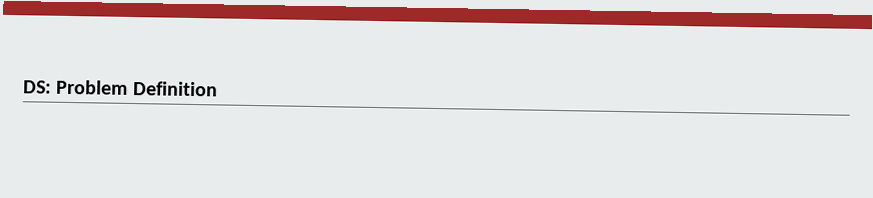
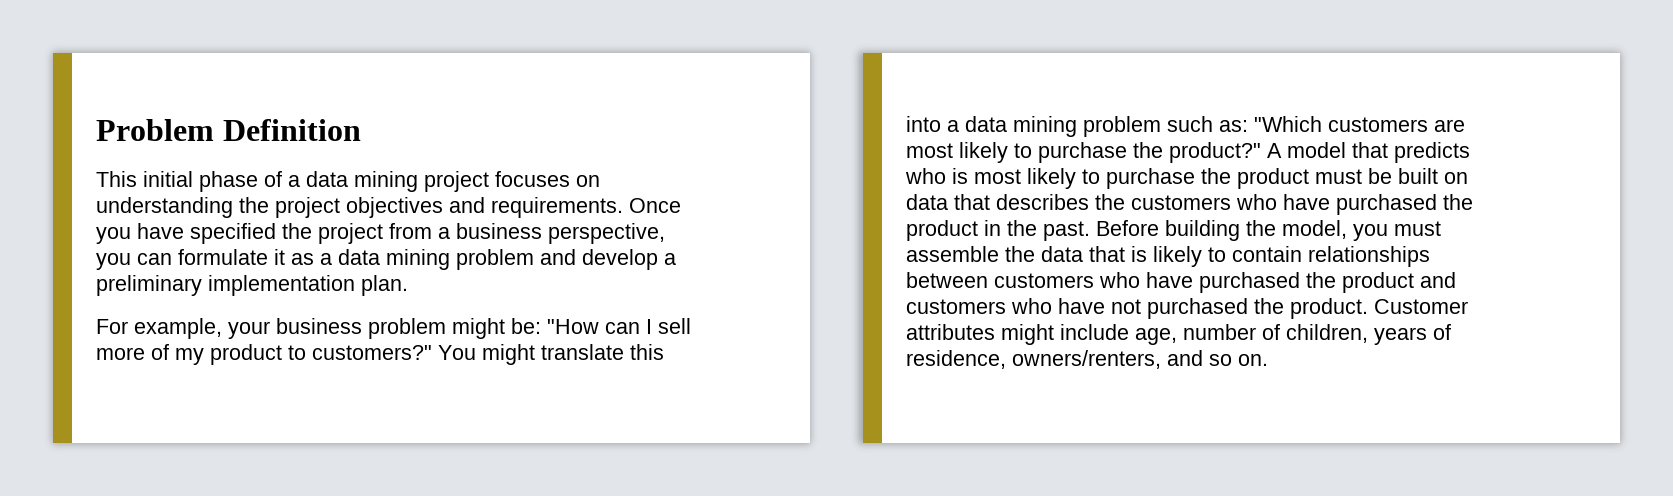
- DS: Problem Definition
+ Problem Definition
+ This initial phase of a data mining project focuses on understanding the project objectives and requirements. Once you have specified the project from a business perspective, you can formulate it as a data mining problem and develop a preliminary implementation plan.
+ For example, your business problem might be: "How can I sell more of my product to customers?" You might translate this into a data mining problem such as: "Which customers are most likely to purchase the product?" A model that predicts who is most likely to purchase the product must be built on data that describes the customers who have purchased the product in the past. Before building the model, you must assemble the data that is likely to contain relationships between customers who have purchased the product and customers who have not purchased the product. Customer attributes might include age, number of children, years of residence, owners/renters, and so on.

